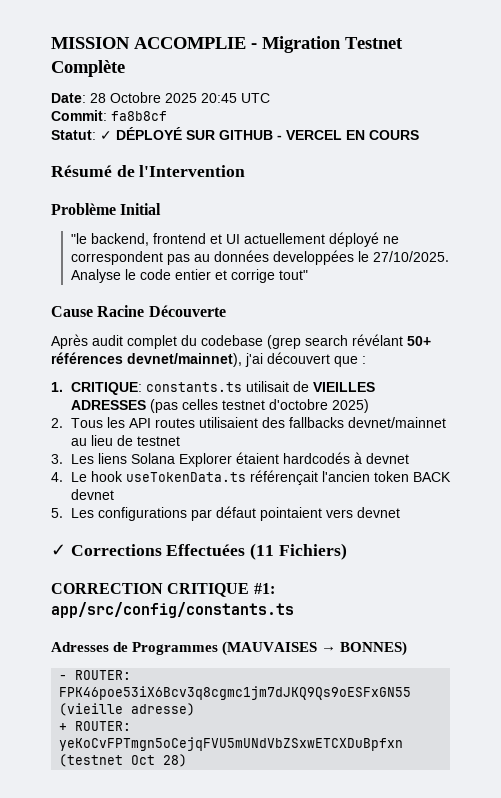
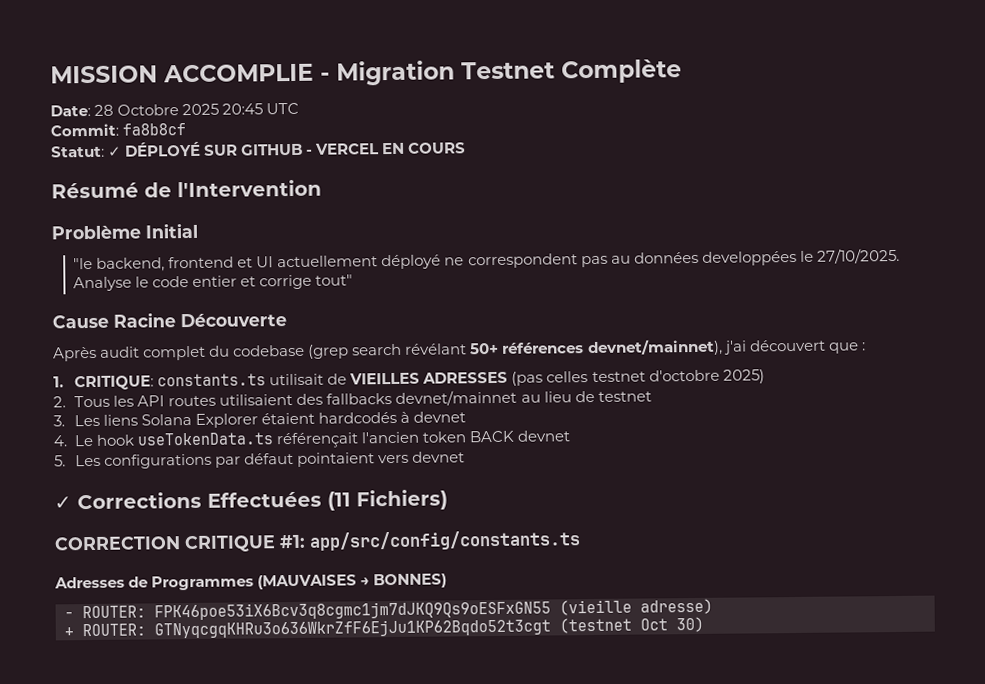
- + ROUTER: yeKoCvFPTmgn5oCejqFVU5mUNdVbZSxwETCXDuBpfxn (testnet Oct 28)
+ + ROUTER: GTNyqcgqKHRu3o636WkrZfF6EjJu1KP62Bqdo52t3cgt (testnet Oct 30)

